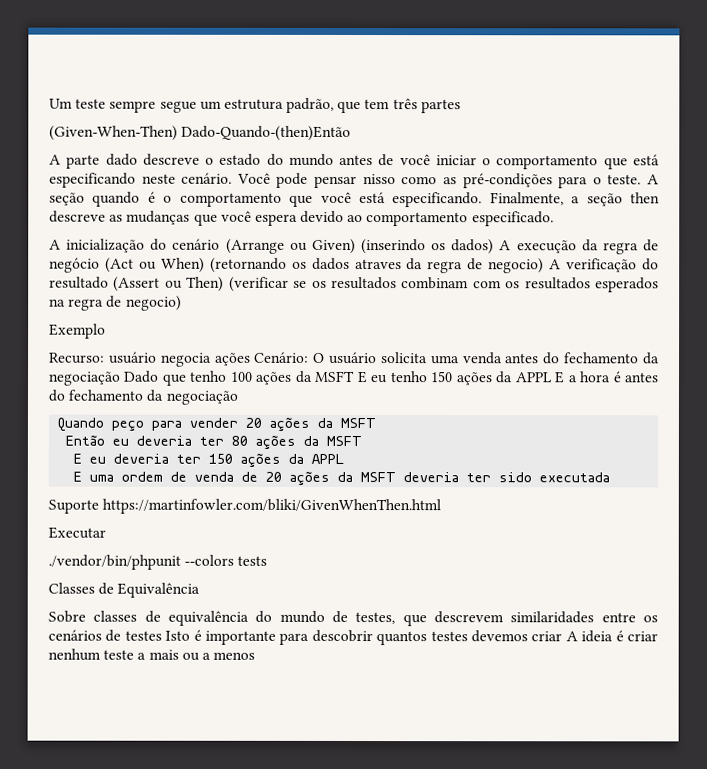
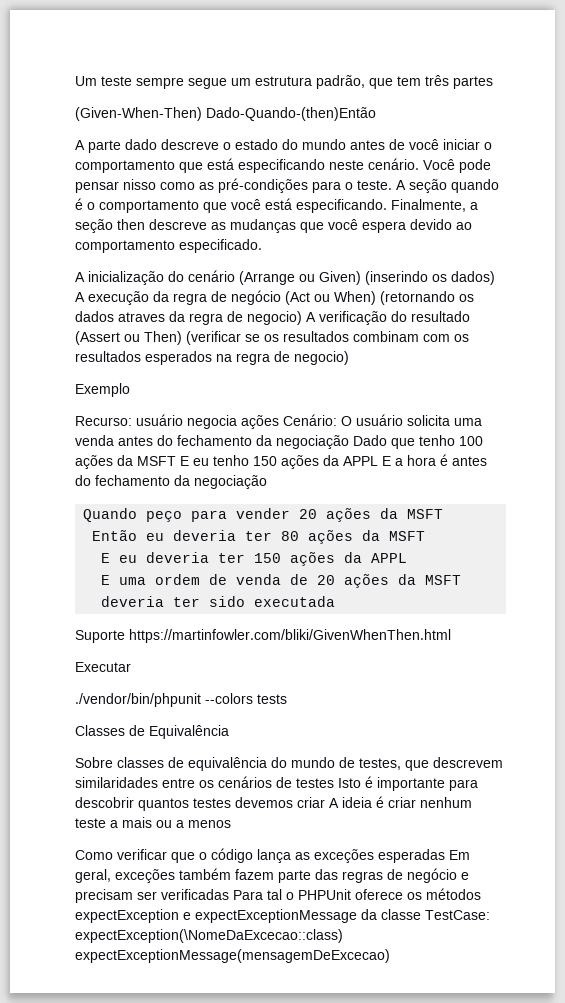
+ Como verificar que o código lança as exceções esperadas Em geral, exceções também fazem parte das regras de negócio e precisam ser verificadas Para tal o PHPUnit oferece os métodos expectException e expectExceptionMessage da classe TestCase: expectException(\NomeDaExcecao::class) expectExceptionMessage(mensagemDeExcecao)

